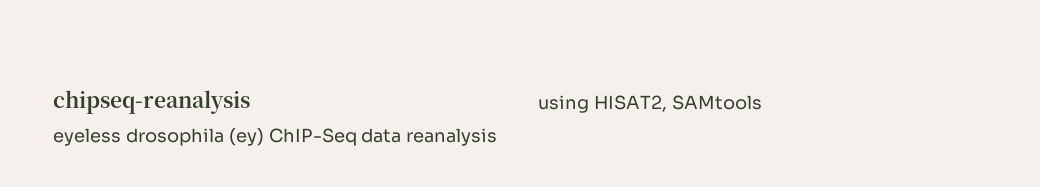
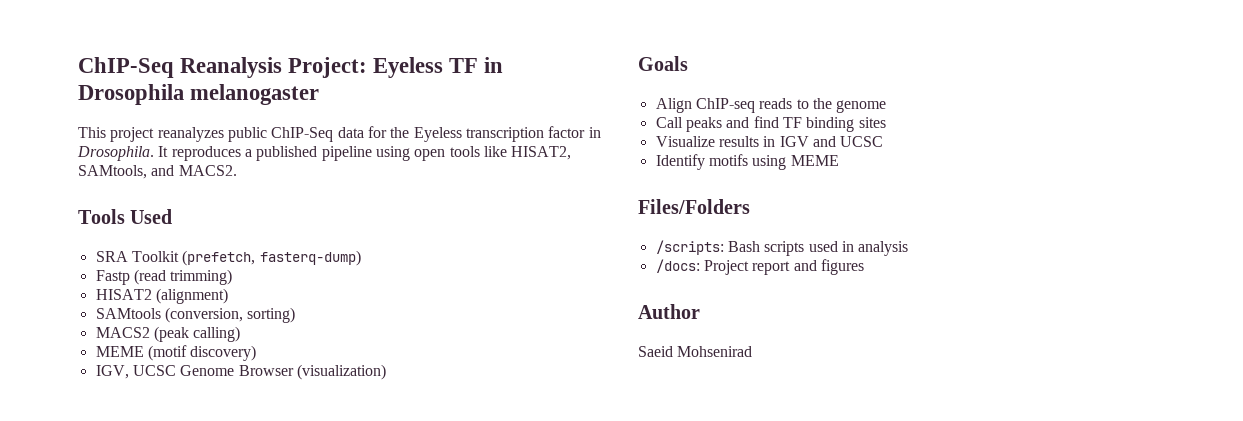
- chipseq-reanalysis
- eyeless drosophila (ey) ChIP-Seq data reanalysis using HISAT2, SAMtools
+ ChIP-Seq Reanalysis Project: Eyeless TF in Drosophila melanogaster
+ This project reanalyzes public ChIP-Seq data for the Eyeless transcription factor in Drosophila. It reproduces a published pipeline using open tools like HISAT2, SAMtools, and MACS2.
+ Tools Used
+ SRA Toolkit (prefetch, fasterq-dump)
+ Fastp (read trimming)
+ HISAT2 (alignment)
+ SAMtools (conversion, sorting)
+ MACS2 (peak calling)
+ MEME (motif discovery)
+ IGV, UCSC Genome Browser (visualization)
+ Goals
+ Align ChIP-seq reads to the genome
+ Call peaks and find TF binding sites
+ Visualize results in IGV and UCSC
+ Identify motifs using MEME
+ Files/Folders
+ /scripts: Bash scripts used in analysis
+ /docs: Project report and figures
+ Author
+ Saeid Mohsenirad

